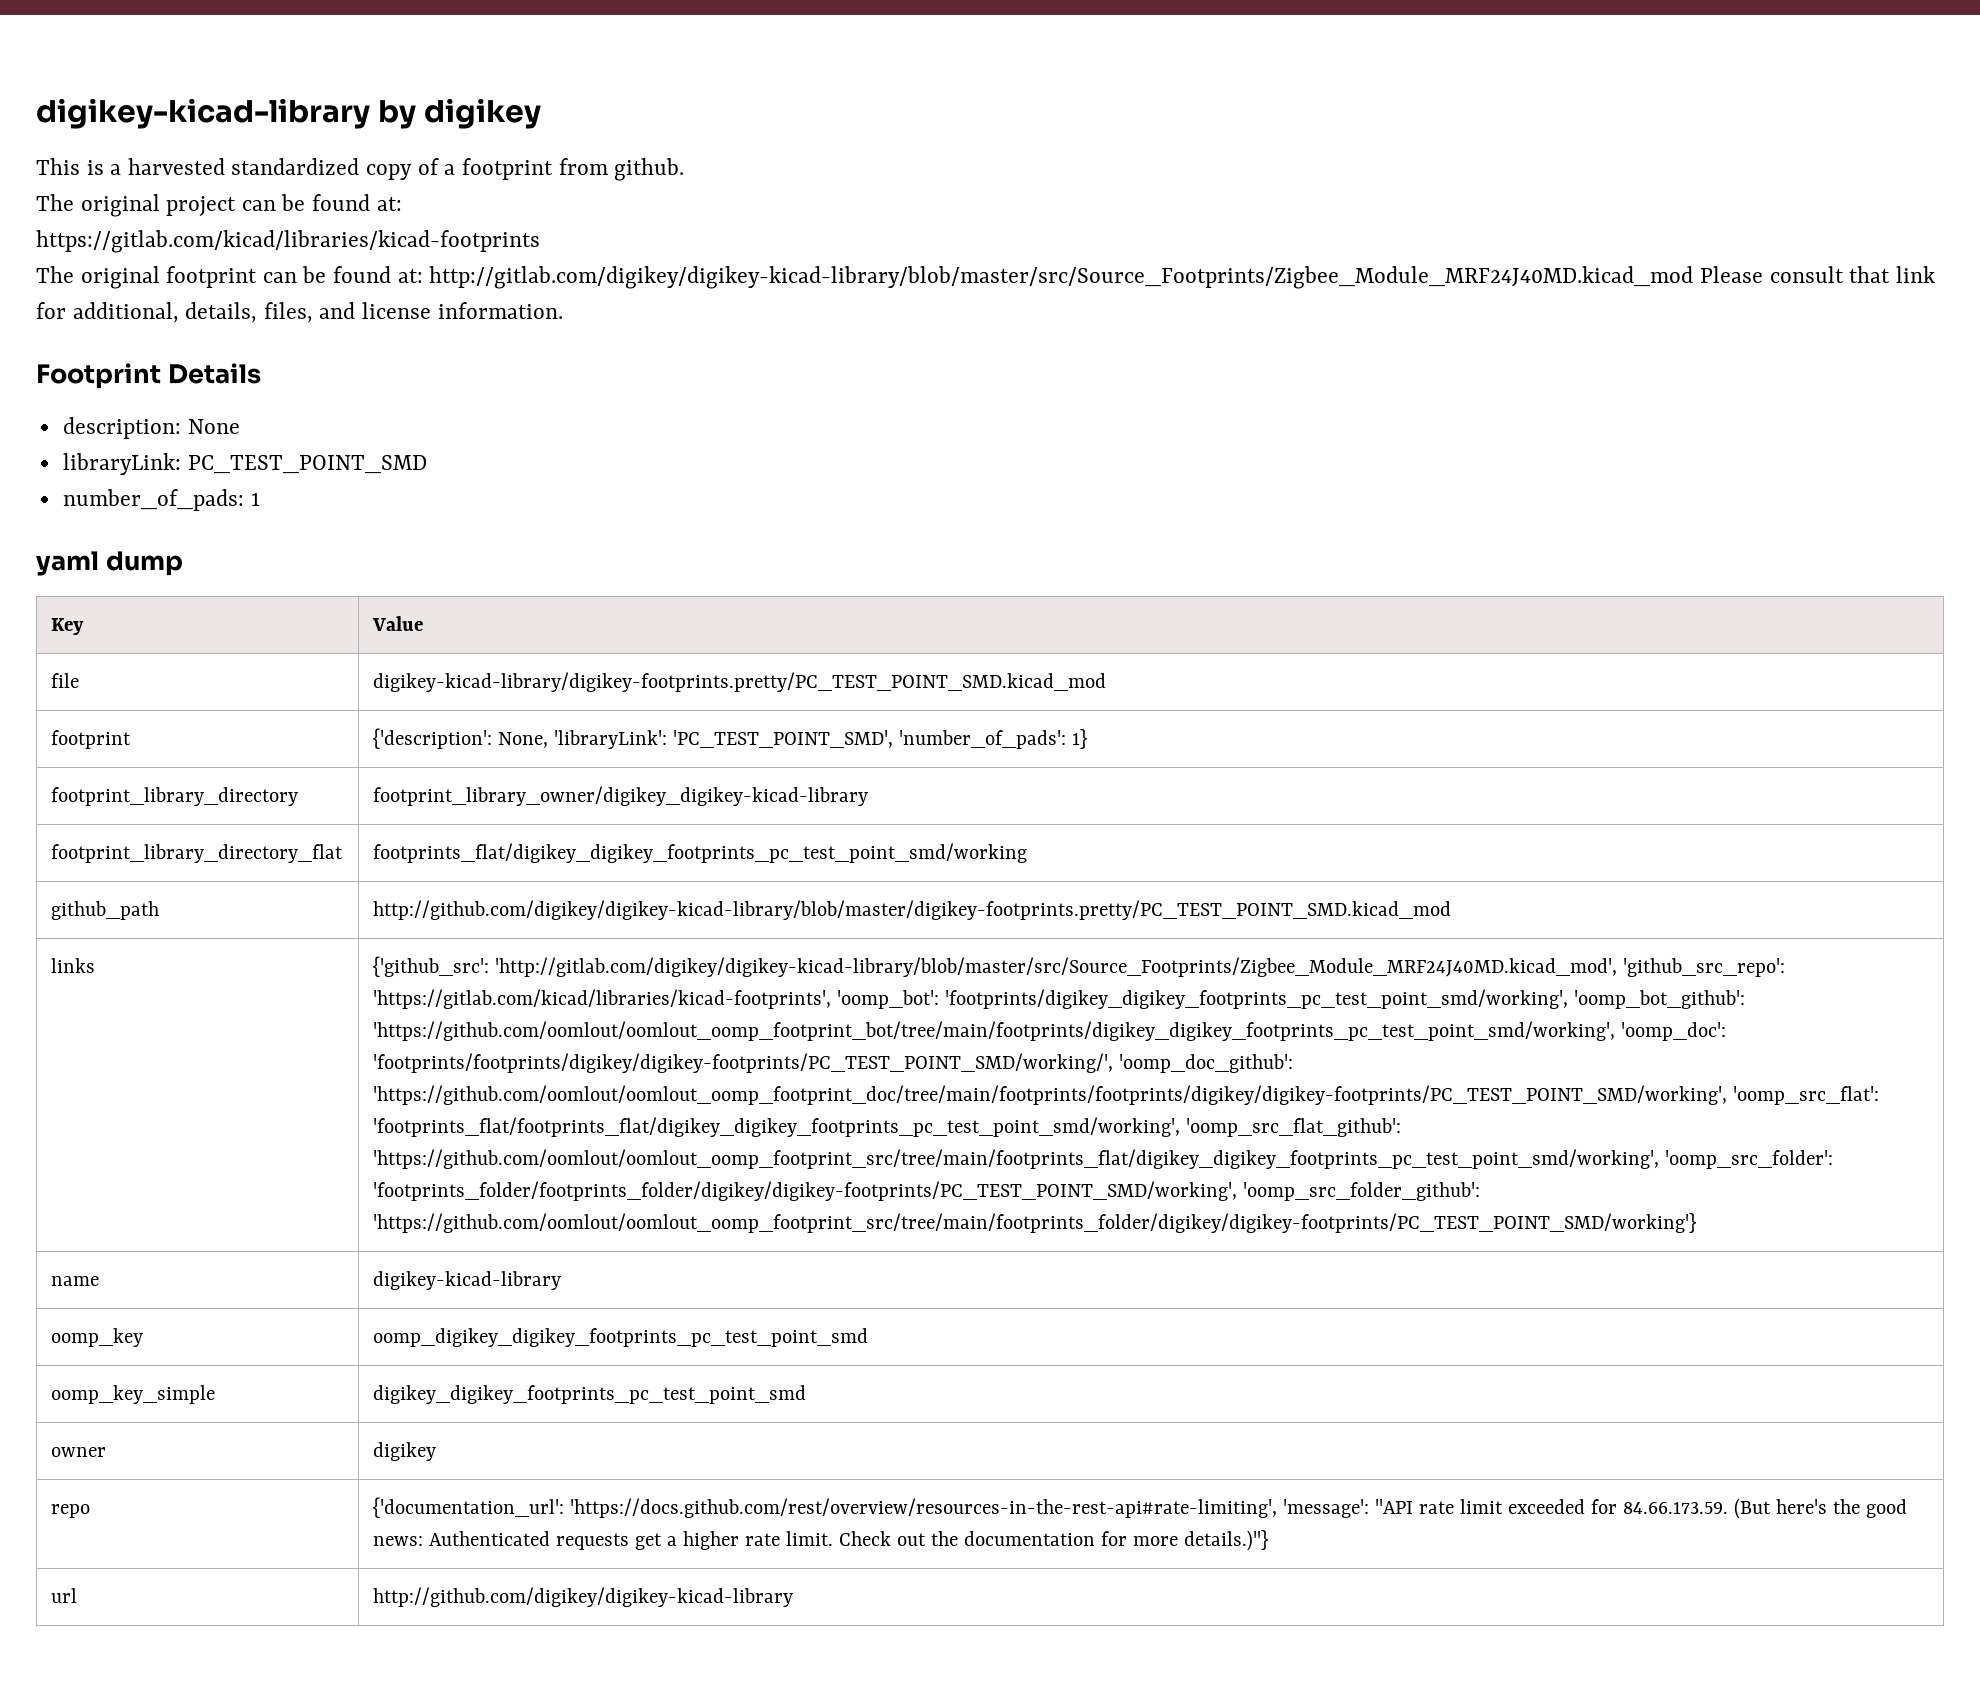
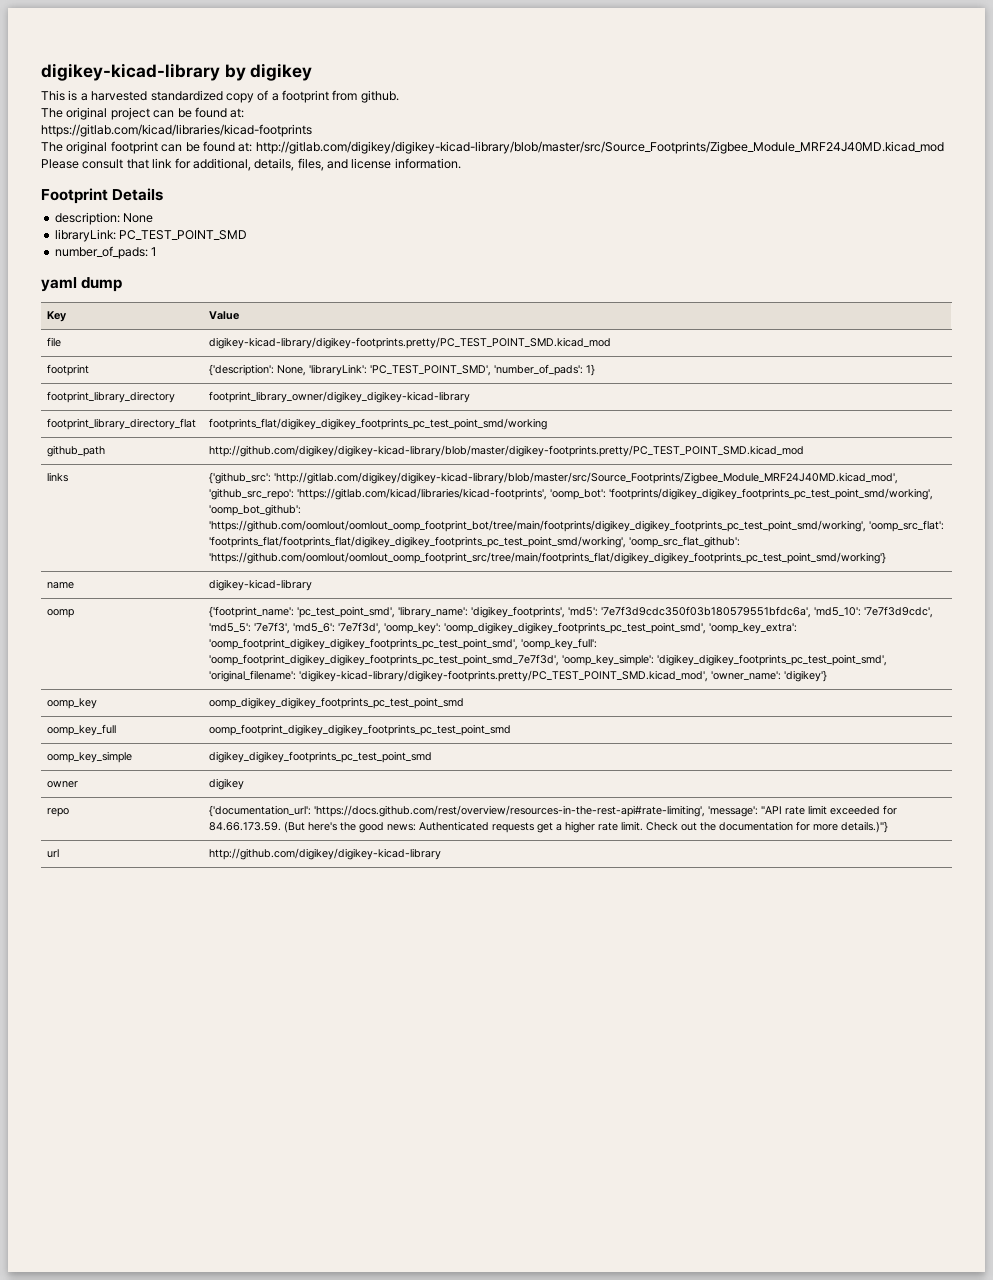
- links | {'github_src': 'http://gitlab.com/digikey/digikey-kicad-library/blob/master/src/Source_Footprints/Zigbee_Module_MRF24J40MD.kicad_mod', 'github_src_repo': 'https://gitlab.com/kicad/libraries/kicad-footprints', 'oomp_bot': 'footprints/digikey_digikey_footprints_pc_test_point_smd/working', 'oomp_bot_github': 'https://github.com/oomlout/oomlout_oomp_footprint_bot/tree/main/footprints/digikey_digikey_footprints_pc_test_point_smd/working', 'oomp_doc': 'footprints/footprints/digikey/digikey-footprints/PC_TEST_POINT_SMD/working/', 'oomp_doc_github': 'https://github.com/oomlout/oomlout_oomp_footprint_doc/tree/main/footprints/footprints/digikey/digikey-footprints/PC_TEST_POINT_SMD/working', 'oomp_src_flat': 'footprints_flat/footprints_flat/digikey_digikey_footprints_pc_test_point_smd/working', 'oomp_src_flat_github': 'https://github.com/oomlout/oomlout_oomp_footprint_src/tree/main/footprints_flat/digikey_digikey_footprints_pc_test_point_smd/working', 'oomp_src_folder': 'footprints_folder/footprints_folder/digikey/digikey-footprints/PC_TEST_POINT_SMD/working', 'oomp_src_folder_github': 'https://github.com/oomlout/oomlout_oomp_footprint_src/tree/main/footprints_folder/digikey/digikey-footprints/PC_TEST_POINT_SMD/working'}
+ links | {'github_src': 'http://gitlab.com/digikey/digikey-kicad-library/blob/master/src/Source_Footprints/Zigbee_Module_MRF24J40MD.kicad_mod', 'github_src_repo': 'https://gitlab.com/kicad/libraries/kicad-footprints', 'oomp_bot': 'footprints/digikey_digikey_footprints_pc_test_point_smd/working', 'oomp_bot_github': 'https://github.com/oomlout/oomlout_oomp_footprint_bot/tree/main/footprints/digikey_digikey_footprints_pc_test_point_smd/working', 'oomp_src_flat': 'footprints_flat/footprints_flat/digikey_digikey_footprints_pc_test_point_smd/working', 'oomp_src_flat_github': 'https://github.com/oomlout/oomlout_oomp_footprint_src/tree/main/footprints_flat/digikey_digikey_footprints_pc_test_point_smd/working'}
  name | digikey-kicad-library
+ oomp | {'footprint_name': 'pc_test_point_smd', 'library_name': 'digikey_footprints', 'md5': '7e7f3d9cdc350f03b180579551bfdc6a', 'md5_10': '7e7f3d9cdc', 'md5_5': '7e7f3', 'md5_6': '7e7f3d', 'oomp_key': 'oomp_digikey_digikey_footprints_pc_test_point_smd', 'oomp_key_extra': 'oomp_footprint_digikey_digikey_footprints_pc_test_point_smd', 'oomp_key_full': 'oomp_footprint_digikey_digikey_footprints_pc_test_point_smd_7e7f3d', 'oomp_key_simple': 'digikey_digikey_footprints_pc_test_point_smd', 'original_filename': 'digikey-kicad-library/digikey-footprints.pretty/PC_TEST_POINT_SMD.kicad_mod', 'owner_name': 'digikey'}
+ oomp_key_full | oomp_footprint_digikey_digikey_footprints_pc_test_point_smd

